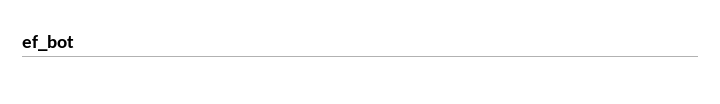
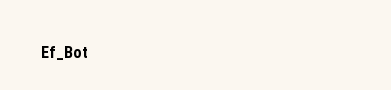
- ef_bot
+ Ef_Bot

